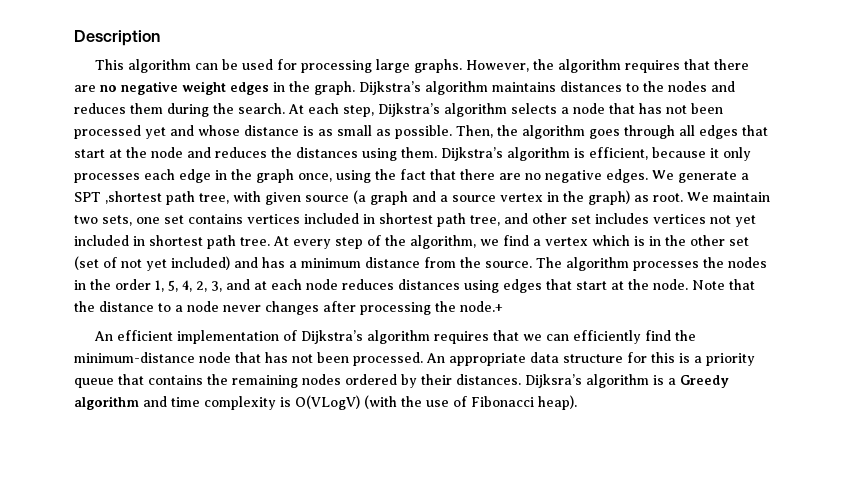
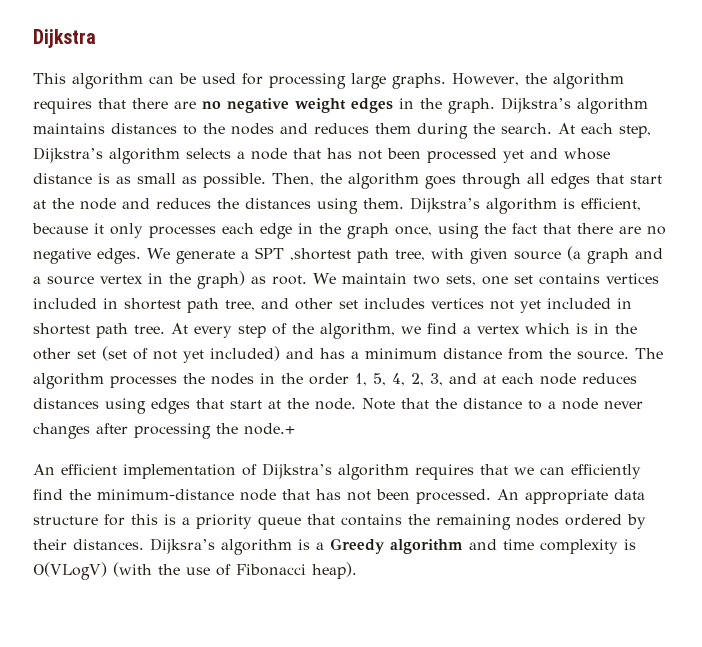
- Description
+ Dijkstra

